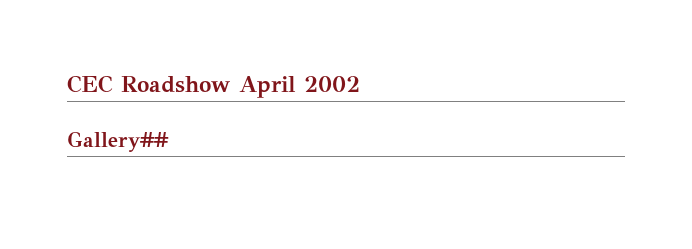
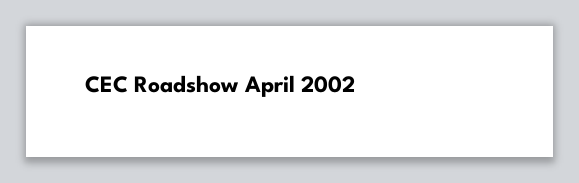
- Gallery##

